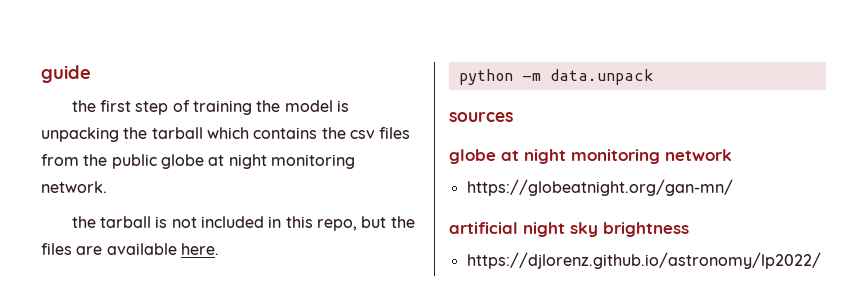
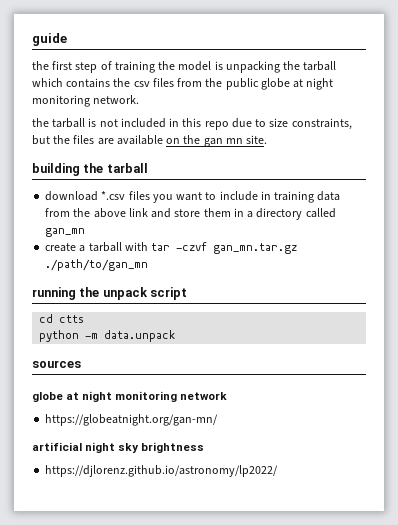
- the tarball is not included in this repo, but the files are available here.
+ the tarball is not included in this repo due to size constraints, but the files are available on the gan mn site.
+ building the tarball
+ download *.csv files you want to include in training data from the above link and store them in a directory called gan_mn
+ create a tarball with tar -czvf gan_mn.tar.gz ./path/to/gan_mn
+ running the unpack script
+ cd ctts

